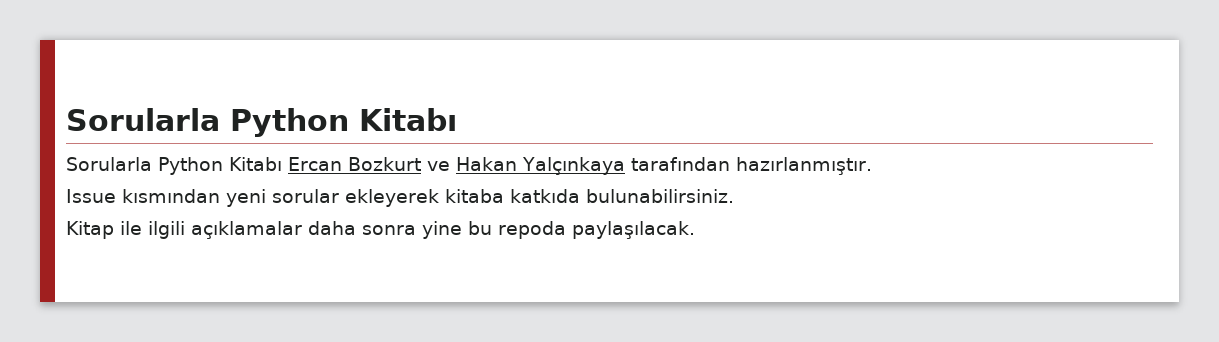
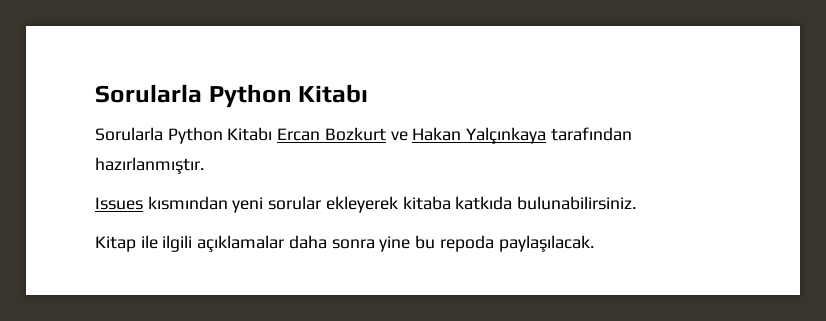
- Issue kısmından yeni sorular ekleyerek kitaba katkıda bulunabilirsiniz.
+ Issues kısmından yeni sorular ekleyerek kitaba katkıda bulunabilirsiniz.

